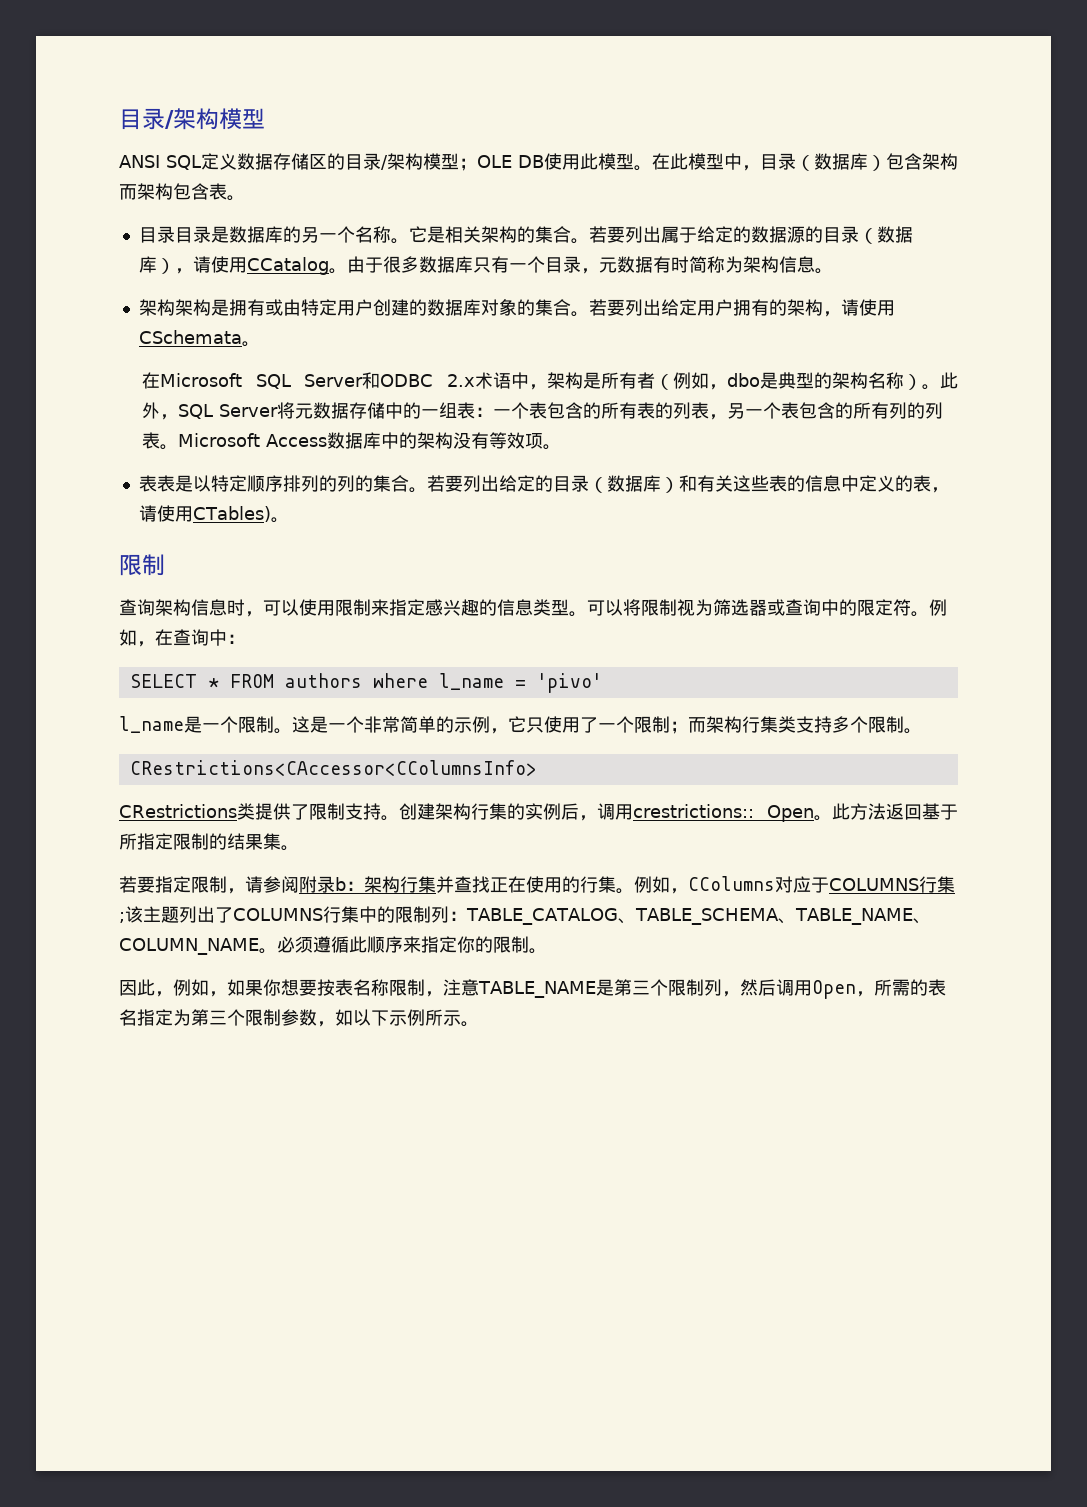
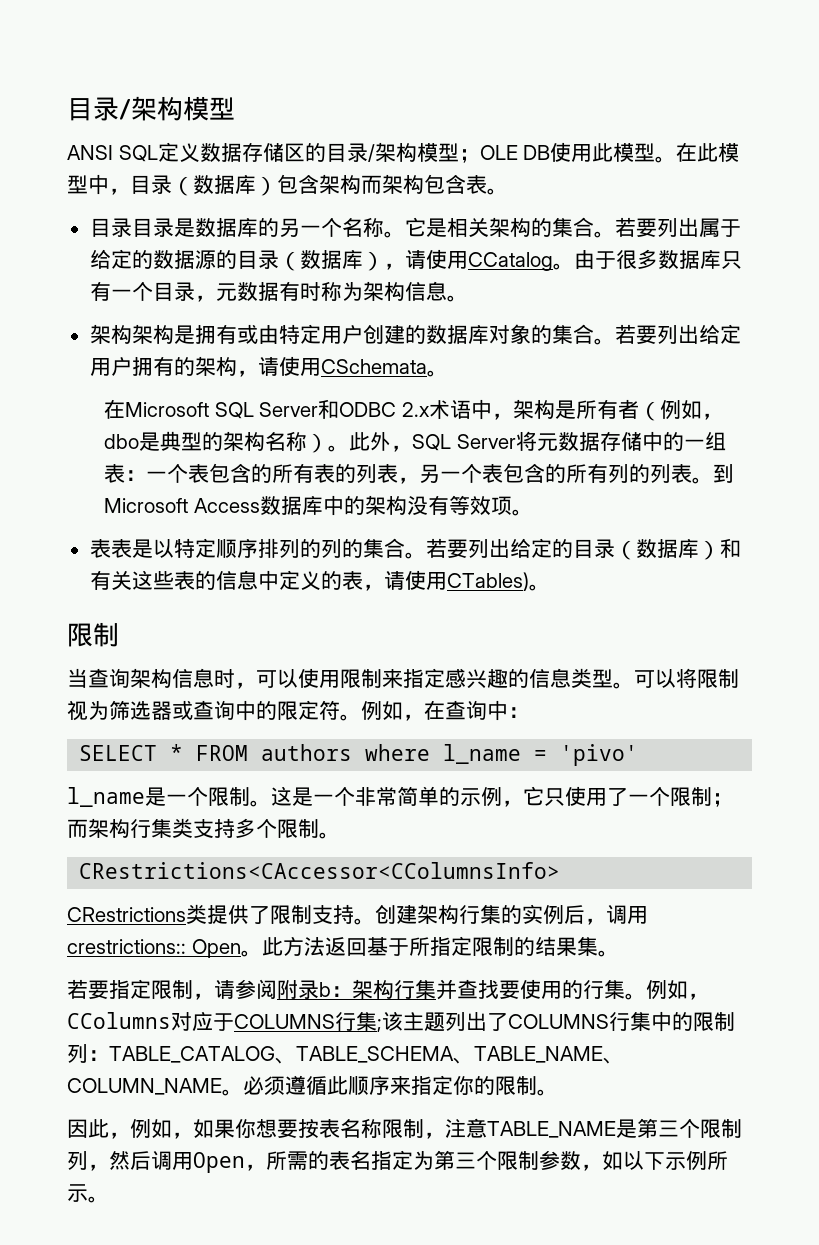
- 由于很多数据库只有一个目录，元数据有时简称为架构信息。
+ 由于很多数据库只有一个目录，元数据有时称为架构信息。
- Microsoft Access数据库中的架构没有等效项。
+ 到Microsoft Access数据库中的架构没有等效项。
- 查询架构信息时，可以使用限制来指定感兴趣的信息类型。
+ 当查询架构信息时，可以使用限制来指定感兴趣的信息类型。
- 若要指定限制，请参阅附录b：架构行集并查找正在使用的行集。
+ 若要指定限制，请参阅附录b：架构行集并查找要使用的行集。

